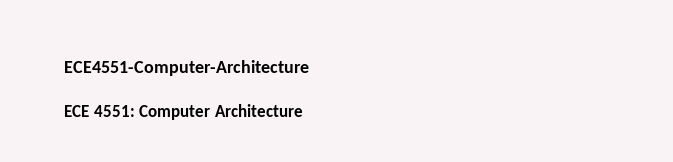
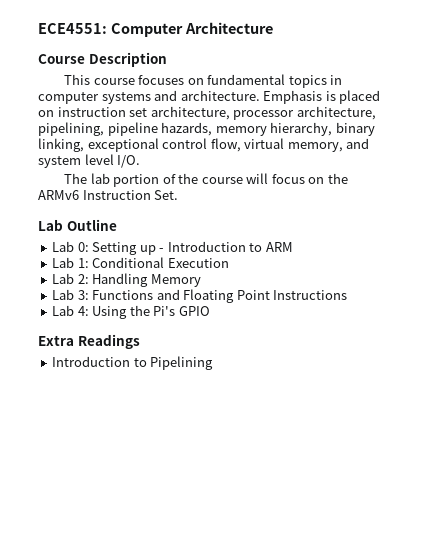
- ECE4551-Computer-Architecture
- ECE 4551: Computer Architecture
+ ECE4551: Computer Architecture
+ Course Description
+ This course focuses on fundamental topics in computer systems and architecture. Emphasis is placed on instruction set architecture, processor architecture, pipelining, pipeline hazards, memory hierarchy, binary linking, exceptional control flow, virtual memory, and system level I/O.
+ The lab portion of the course will focus on the ARMv6 Instruction Set.
+ Lab Outline
+ Lab 0: Setting up - Introduction to ARM
+ Lab 1: Conditional Execution
+ Lab 2: Handling Memory
+ Lab 3: Functions and Floating Point Instructions
+ Lab 4: Using the Pi's GPIO
+ Extra Readings
+ Introduction to Pipelining

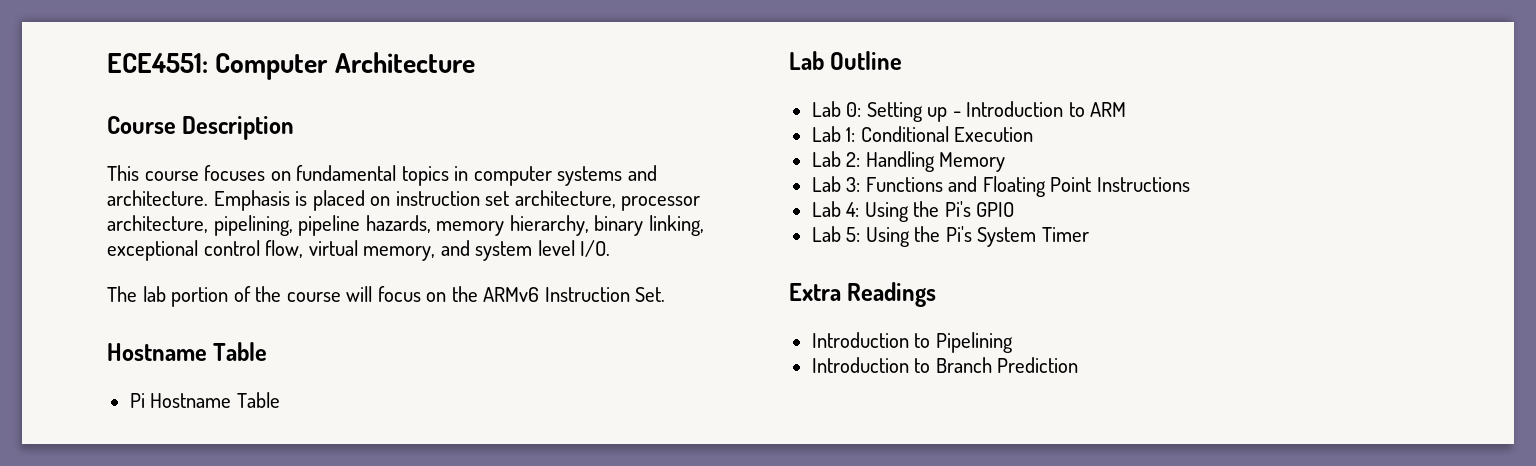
  The lab portion of the course will focus on the ARMv6 Instruction Set.
+ Hostname Table
+ Pi Hostname Table
+ Lab 5: Using the Pi's System Timer
+ Introduction to Branch Prediction

